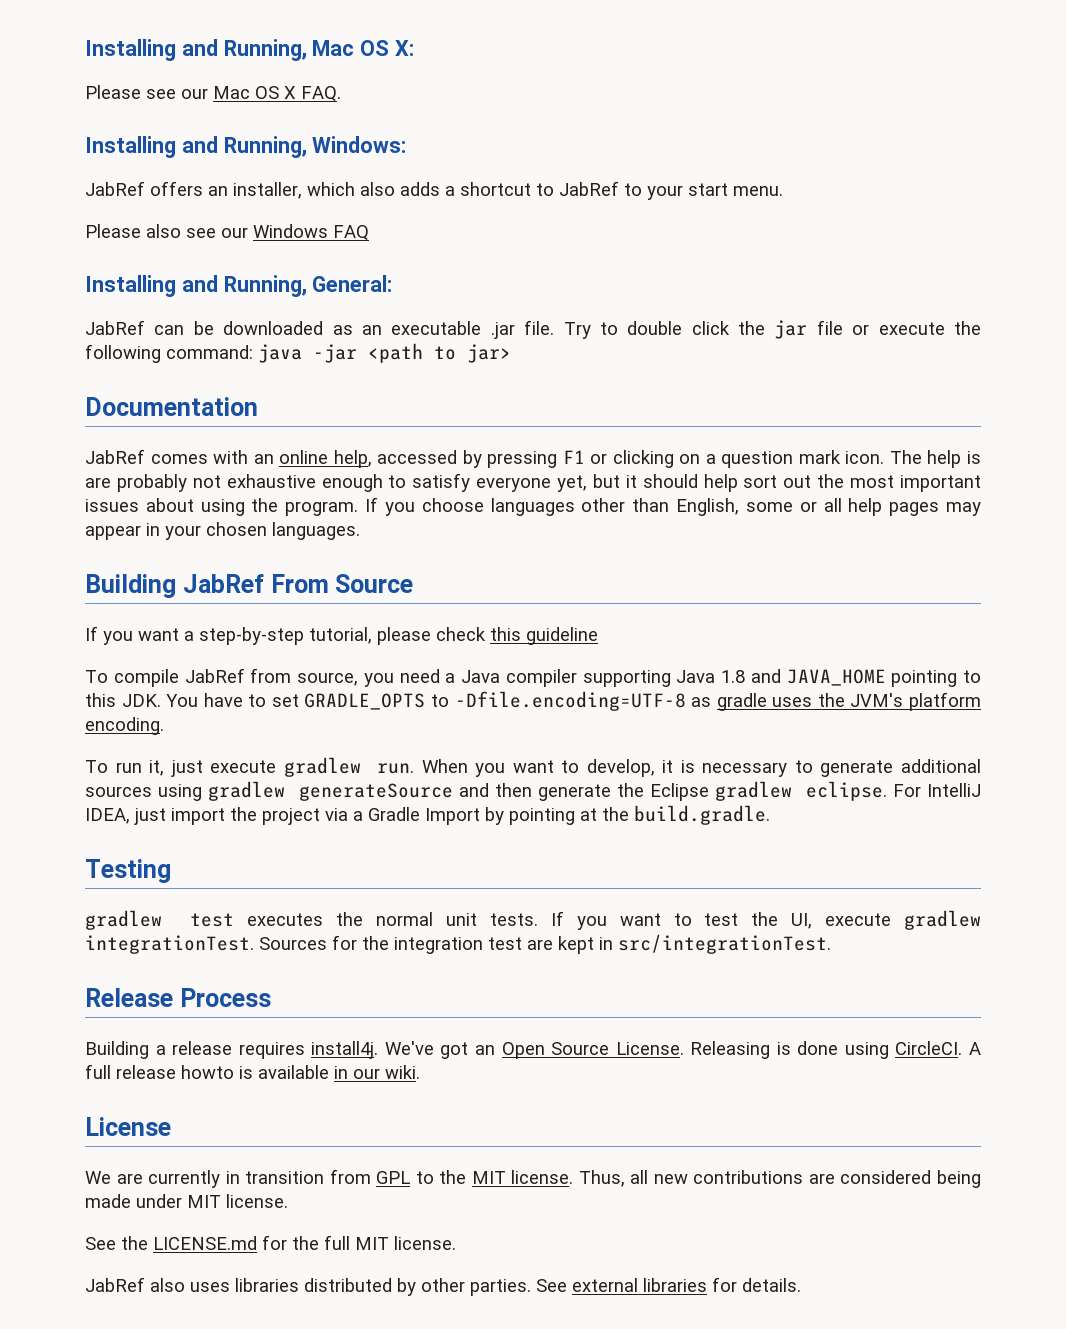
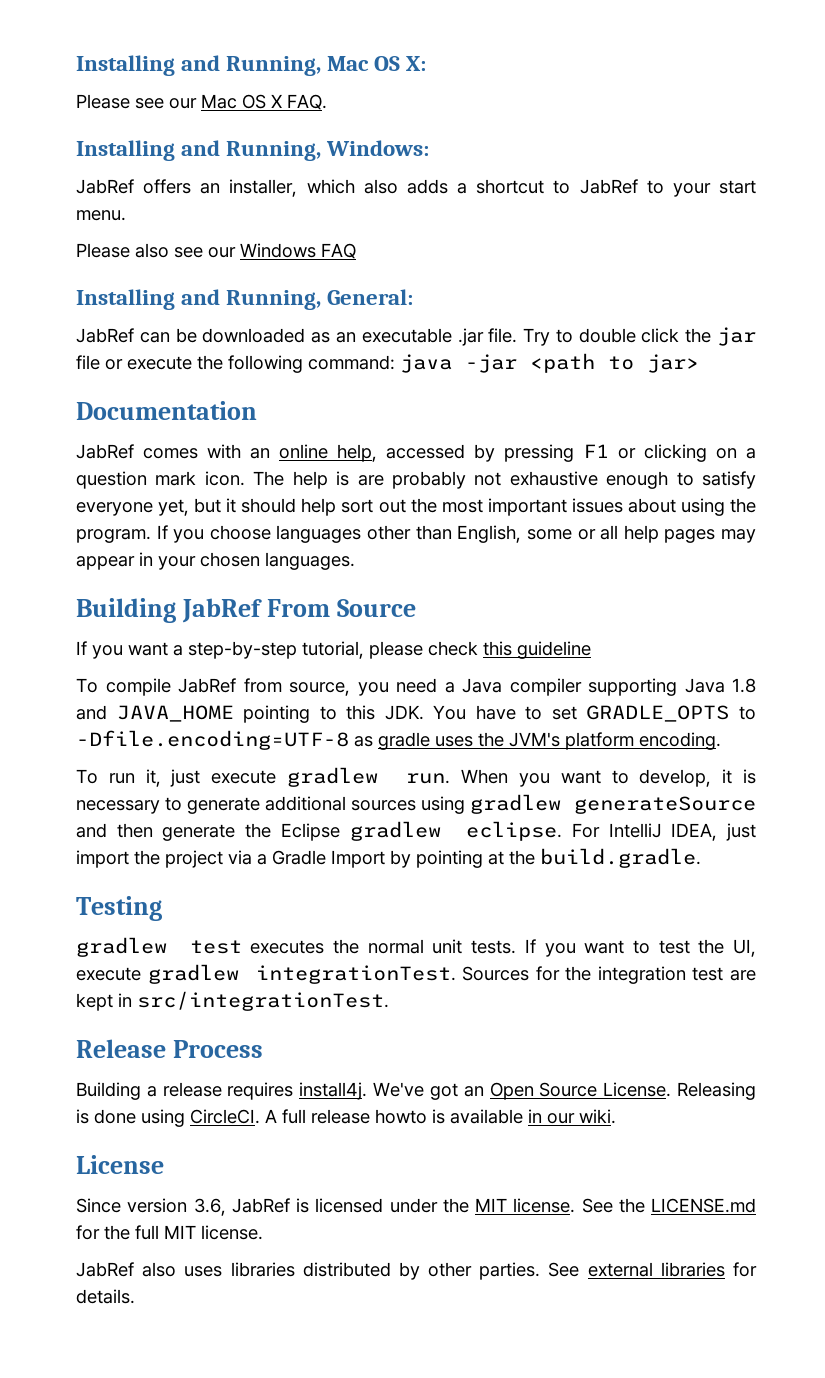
- We are currently in transition from GPL to the MIT license. Thus, all new contributions are considered being made under MIT license.
- See the LICENSE.md for the full MIT license.
+ Since version 3.6, JabRef is licensed under the MIT license. See the LICENSE.md for the full MIT license.

